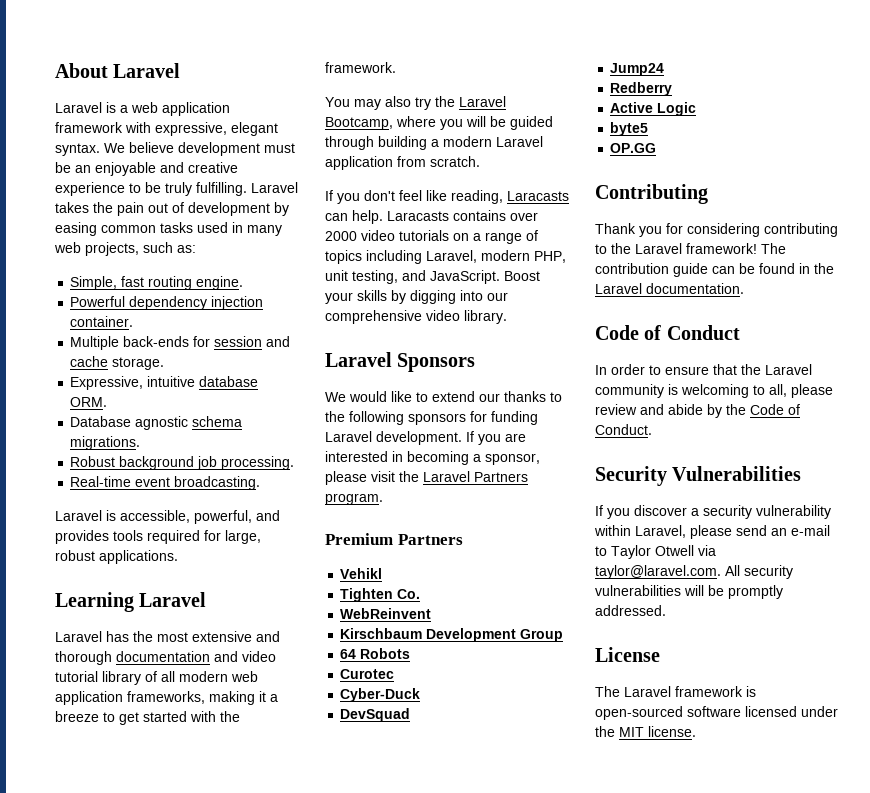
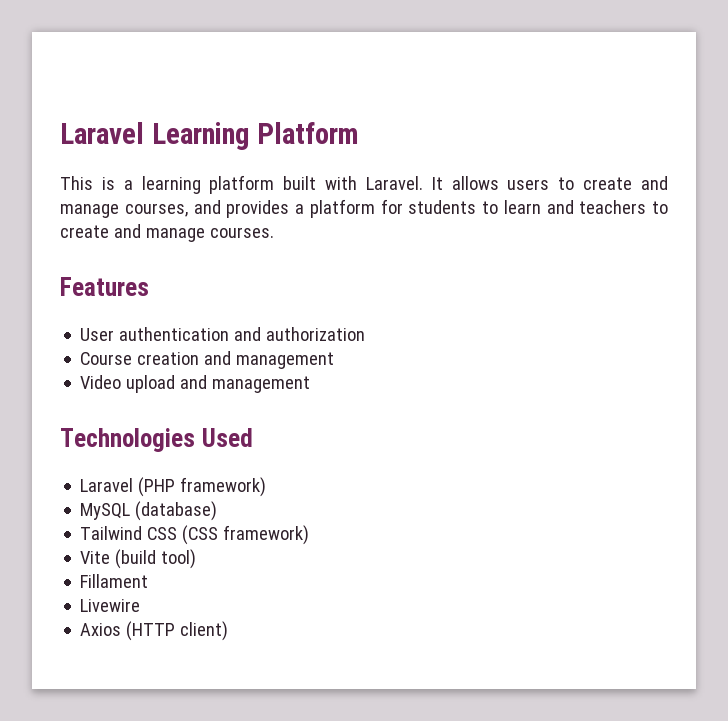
- About Laravel
- Laravel is a web application framework with expressive, elegant syntax. We believe development must be an enjoyable and creative experience to be truly fulfilling. Laravel takes the pain out of development by easing common tasks used in many web projects, such as:
- Simple, fast routing engine.
- Powerful dependency injection container.
- Multiple back-ends for session and cache storage.
- Expressive, intuitive database ORM.
- Database agnostic schema migrations.
- Robust background job processing.
- Real-time event broadcasting.
- Laravel is accessible, powerful, and provides tools required for large, robust applications.
- Learning Laravel
- Laravel has the most extensive and thorough documentation and video tutorial library of all modern web application frameworks, making it a breeze to get started with the framework.
- You may also try the Laravel Bootcamp, where you will be guided through building a modern Laravel application from scratch.
- If you don't feel like reading, Laracasts can help. Laracasts contains over 2000 video tutorials on a range of topics including Laravel, modern PHP, unit testing, and JavaScript. Boost your skills by digging into our comprehensive video library.
- Laravel Sponsors
- We would like to extend our thanks to the following sponsors for funding Laravel development. If you are interested in becoming a sponsor, please visit the Laravel Partners program.
- Premium Partners
- Vehikl
- Tighten Co.
- WebReinvent
- Kirschbaum Development Group
- 64 Robots
- Curotec
- Cyber-Duck
- DevSquad
- Jump24
- Redberry
- Active Logic
- byte5
- OP.GG
- Contributing
- Thank you for considering contributing to the Laravel framework! The contribution guide can be found in the Laravel documentation.
- Code of Conduct
- In order to ensure that the Laravel community is welcoming to all, please review and abide by the Code of Conduct.
- Security Vulnerabilities
- If you discover a security vulnerability within Laravel, please send an e-mail to Taylor Otwell via taylor@laravel.com. All security vulnerabilities will be promptly addressed.
- License
- The Laravel framework is open-sourced software licensed under the MIT license.
+ Laravel Learning Platform
+ This is a learning platform built with Laravel. It allows users to create and manage courses, and provides a platform for students to learn and teachers to create and manage courses.
+ Features
+ User authentication and authorization
+ Course creation and management
+ Video upload and management
+ Technologies Used
+ Laravel (PHP framework)
+ MySQL (database)
+ Tailwind CSS (CSS framework)
+ Vite (build tool)
+ Fillament
+ Livewire
+ Axios (HTTP client)

